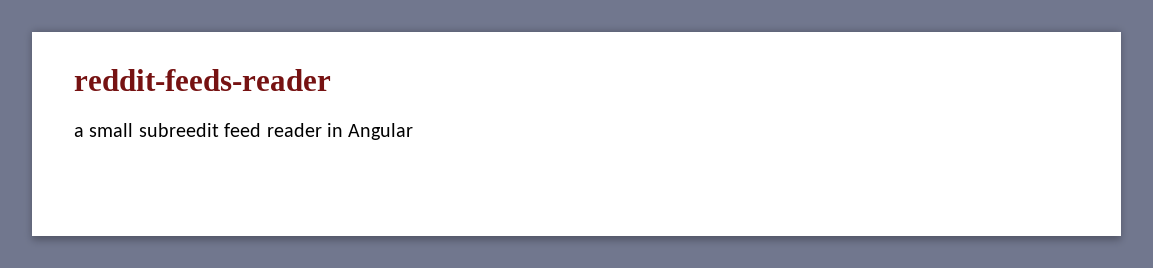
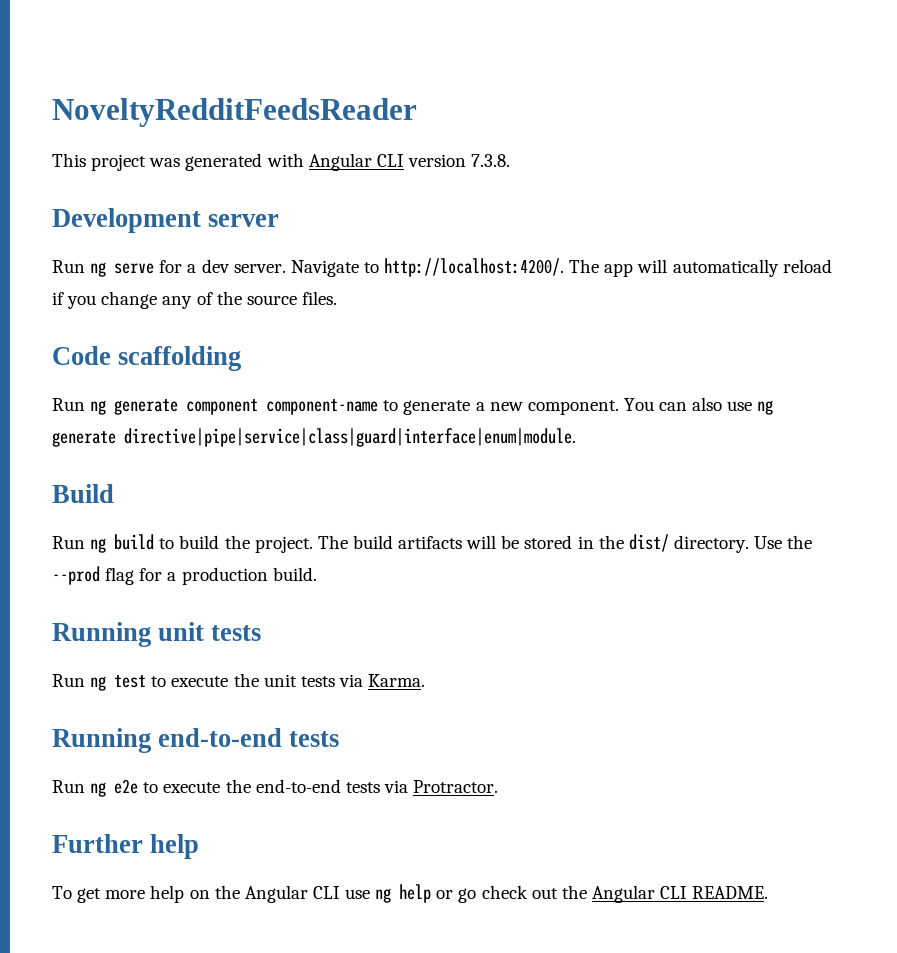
- reddit-feeds-reader
- a small subreedit feed reader in Angular
+ NoveltyRedditFeedsReader
+ This project was generated with Angular CLI version 7.3.8.
+ Development server
+ Run ng serve for a dev server. Navigate to http://localhost:4200/. The app will automatically reload if you change any of the source files.
+ Code scaffolding
+ Run ng generate component component-name to generate a new component. You can also use ng generate directive|pipe|service|class|guard|interface|enum|module.
+ Build
+ Run ng build to build the project. The build artifacts will be stored in the dist/ directory. Use the --prod flag for a production build.
+ Running unit tests
+ Run ng test to execute the unit tests via Karma.
+ Running end-to-end tests
+ Run ng e2e to execute the end-to-end tests via Protractor.
+ Further help
+ To get more help on the Angular CLI use ng help or go check out the Angular CLI README.

